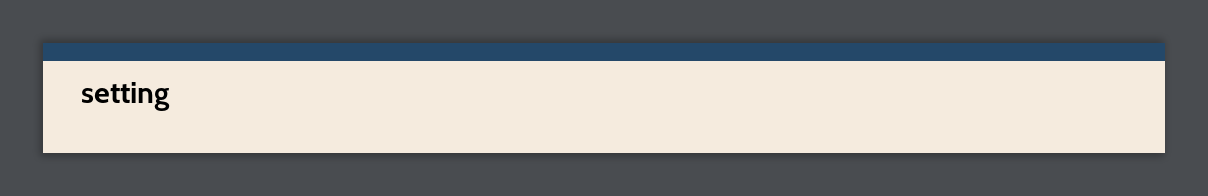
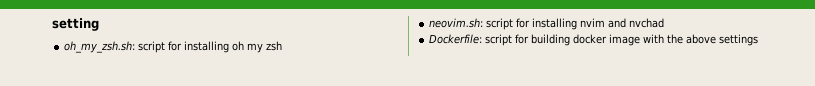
+ oh_my_zsh.sh: script for installing oh my zsh
+ neovim.sh: script for installing nvim and nvchad
+ Dockerfile: script for building docker image with the above settings

